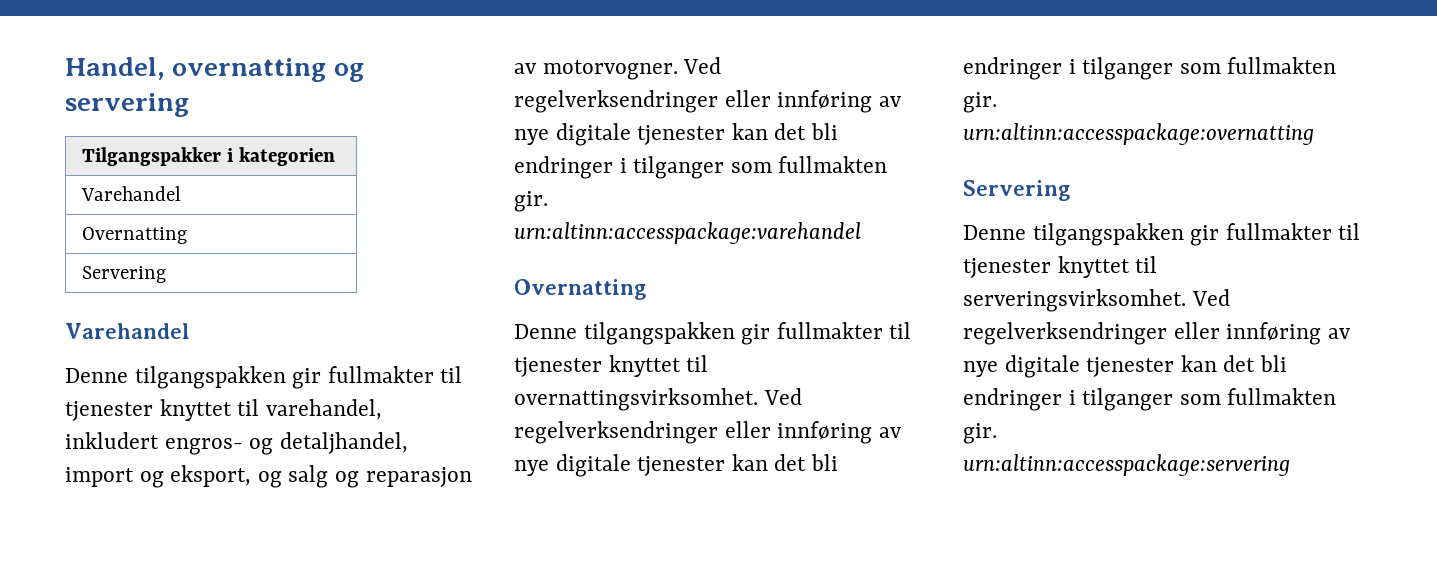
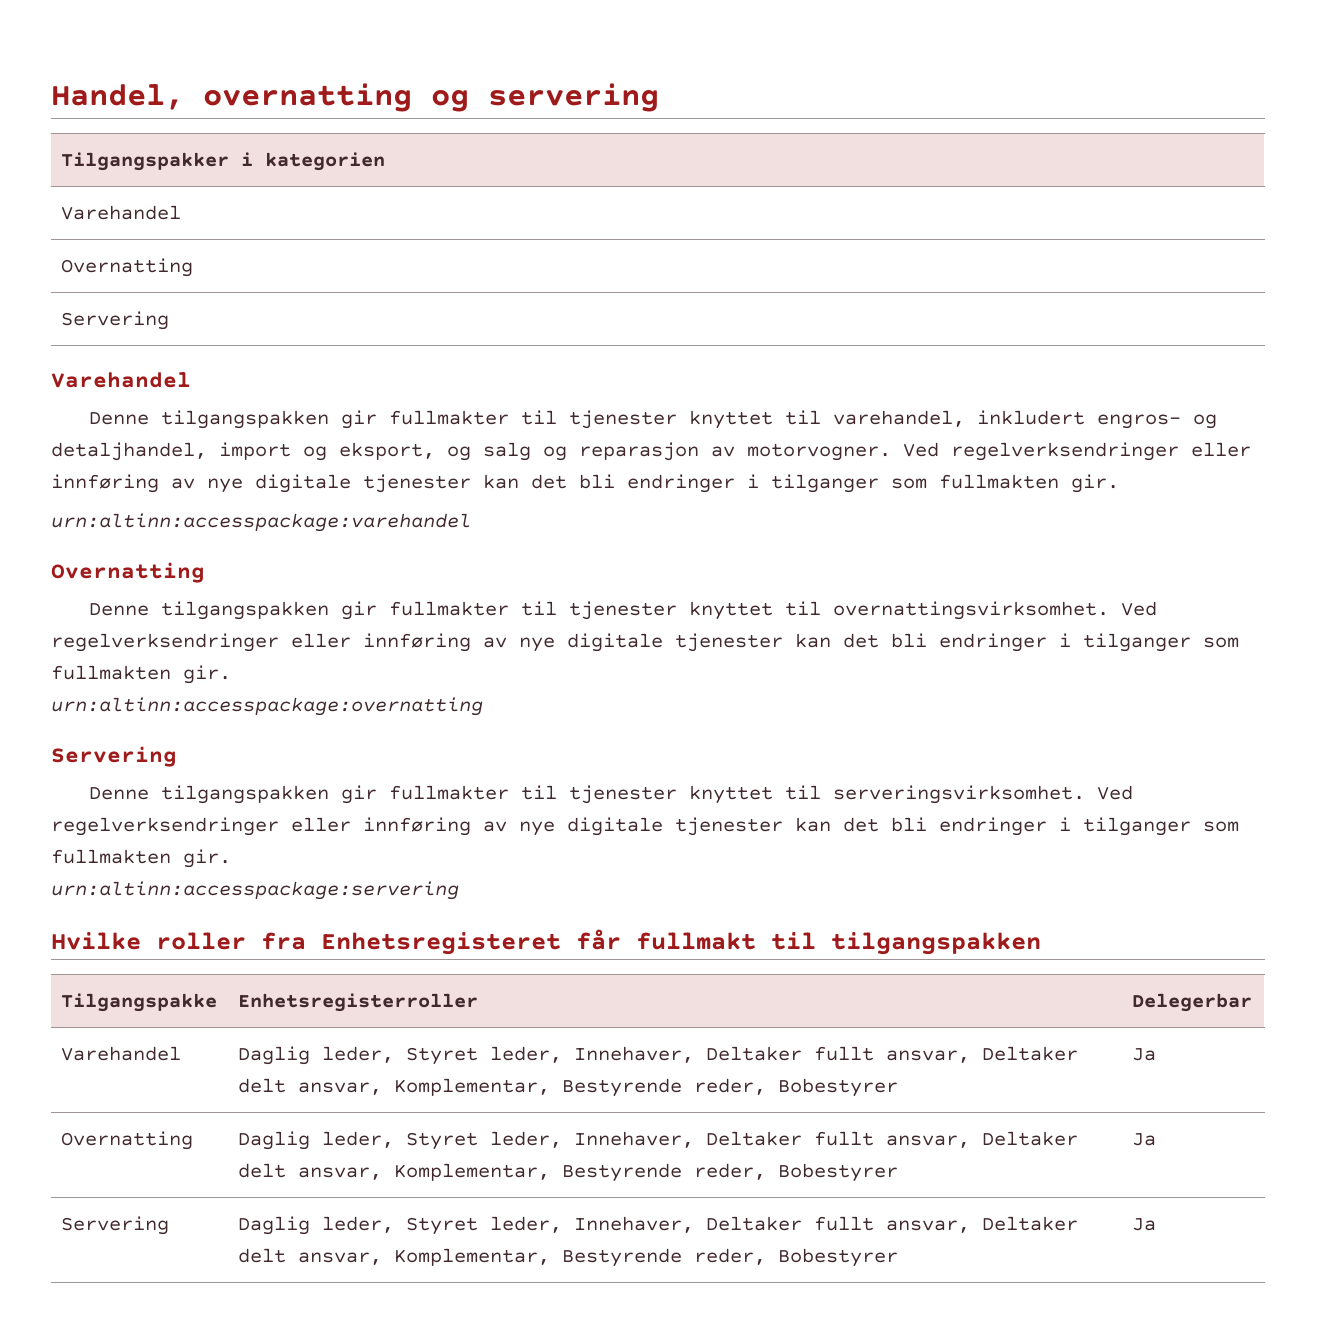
+ Hvilke roller fra Enhetsregisteret får fullmakt til tilgangspakken
+ Tilgangspakke | Enhetsregisterroller | Delegerbar
+ Varehandel | Daglig leder, Styret leder, Innehaver, Deltaker fullt ansvar, Deltaker delt ansvar, Komplementar, Bestyrende reder, Bobestyrer | Ja
+ Overnatting | Daglig leder, Styret leder, Innehaver, Deltaker fullt ansvar, Deltaker delt ansvar, Komplementar, Bestyrende reder, Bobestyrer | Ja
+ Servering | Daglig leder, Styret leder, Innehaver, Deltaker fullt ansvar, Deltaker delt ansvar, Komplementar, Bestyrende reder, Bobestyrer | Ja

